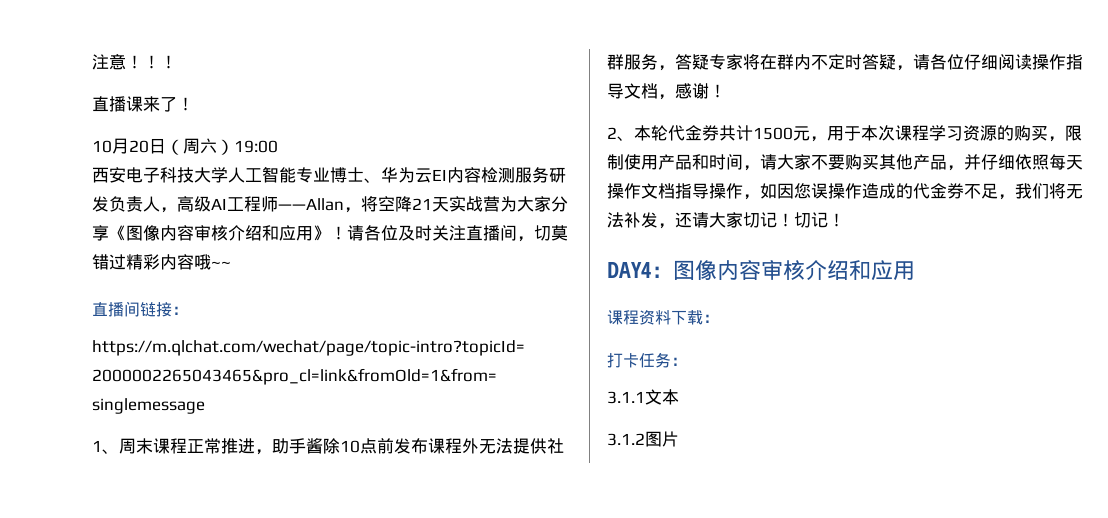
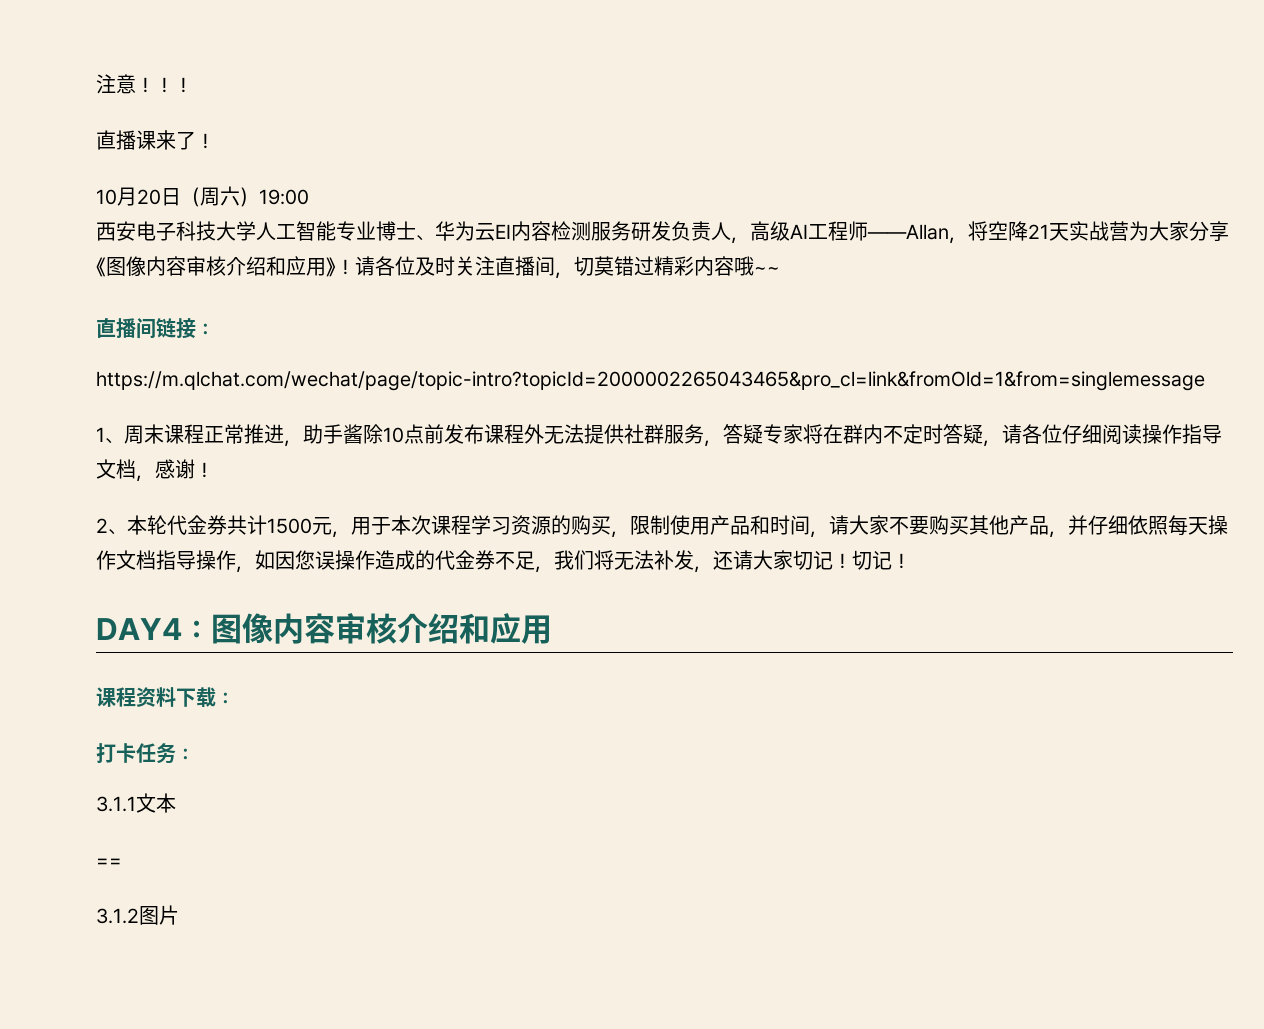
+ ==

